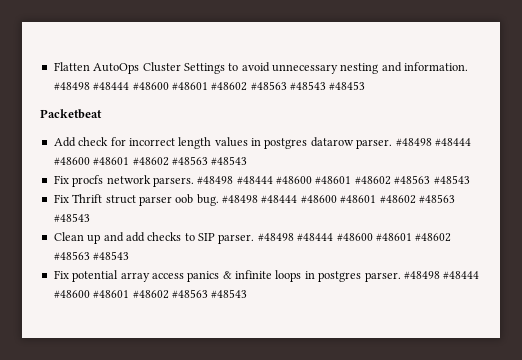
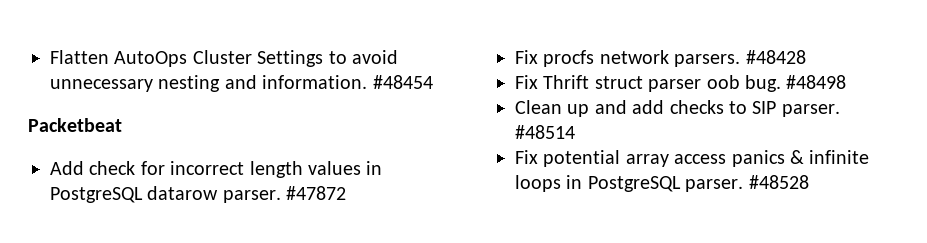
- #48498 #48444 #48600 #48601 #48602 #48563 #48543 #48453
+ #48454
- Add check for incorrect length values in postgres datarow parser. #48498 #48444 #48600 #48601 #48602 #48563 #48543
- Fix procfs network parsers. #48498 #48444 #48600 #48601 #48602 #48563 #48543
+ Add check for incorrect length values in PostgreSQL datarow parser. #47872
+ Fix procfs network parsers. #48428
- Fix Thrift struct parser oob bug. #48498 #48444 #48600 #48601 #48602 #48563 #48543
+ Fix Thrift struct parser oob bug. #48498
- Clean up and add checks to SIP parser. #48498 #48444 #48600 #48601 #48602 #48563 #48543
+ Clean up and add checks to SIP parser. #48514
- Fix potential array access panics & infinite loops in postgres parser. #48498 #48444 #48600 #48601 #48602 #48563 #48543
+ Fix potential array access panics & infinite loops in PostgreSQL parser. #48528

